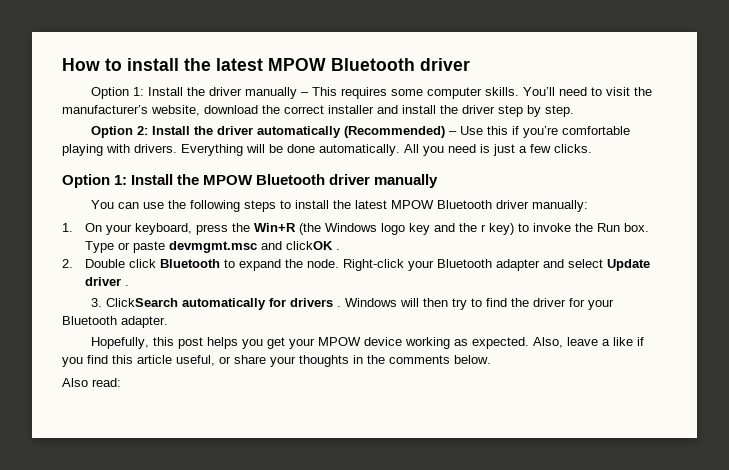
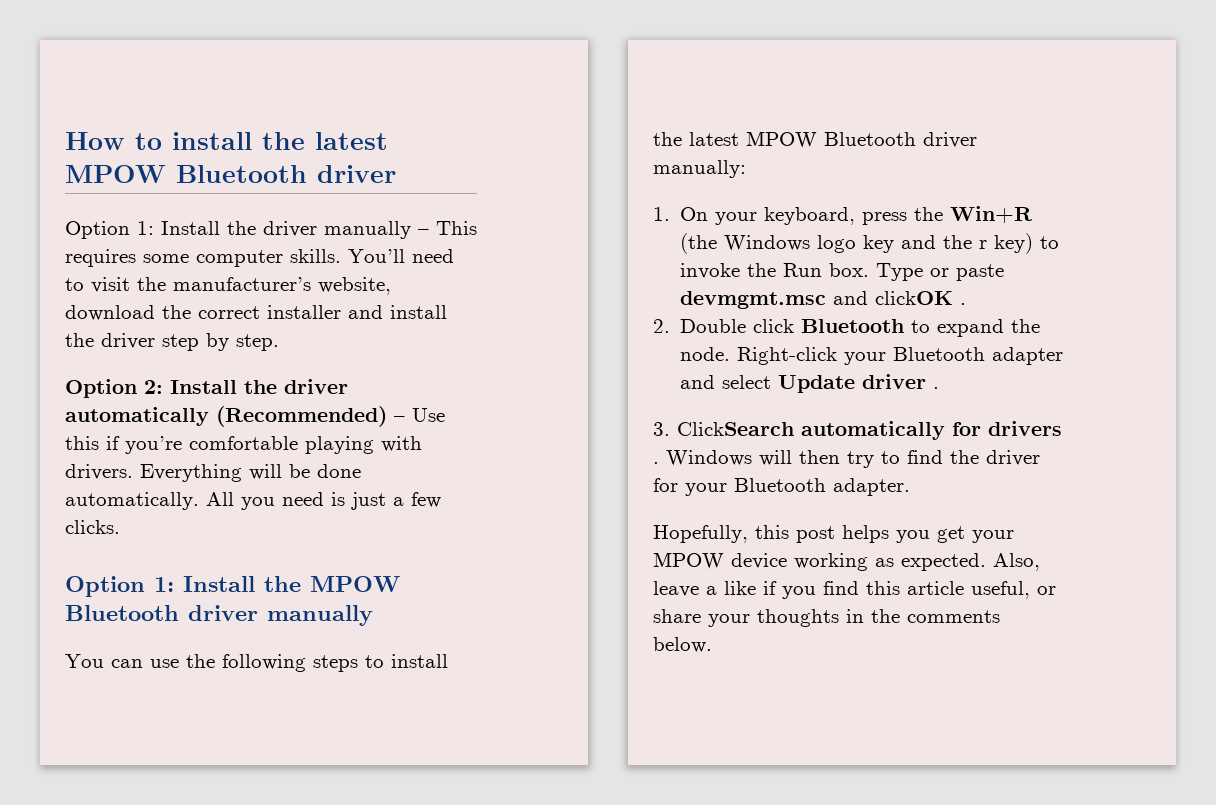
- Also read:

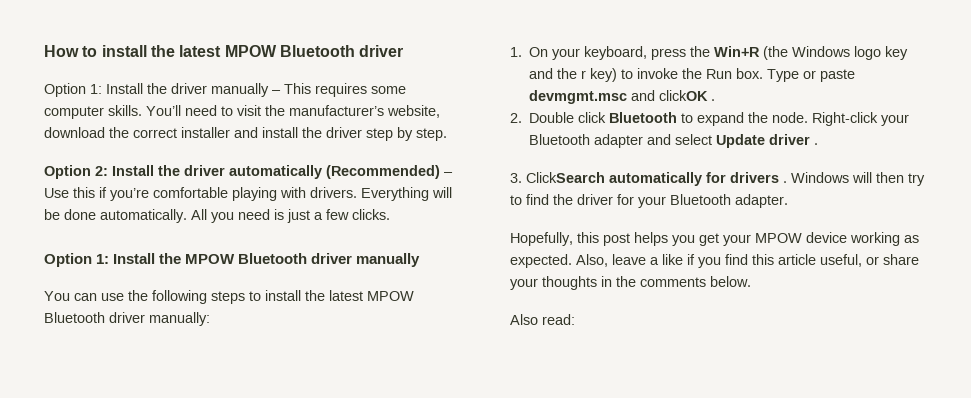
+ Also read:

